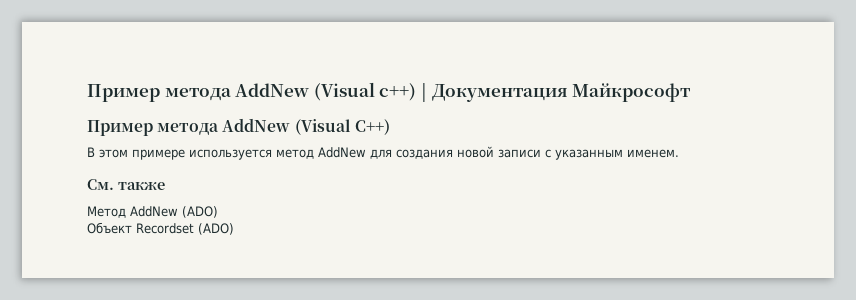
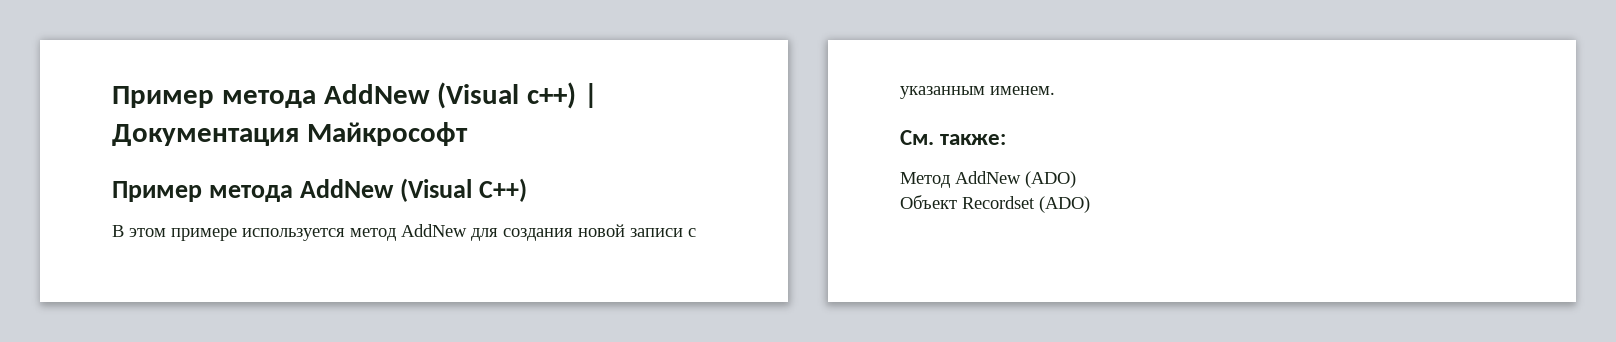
- См. также
+ См. также:

